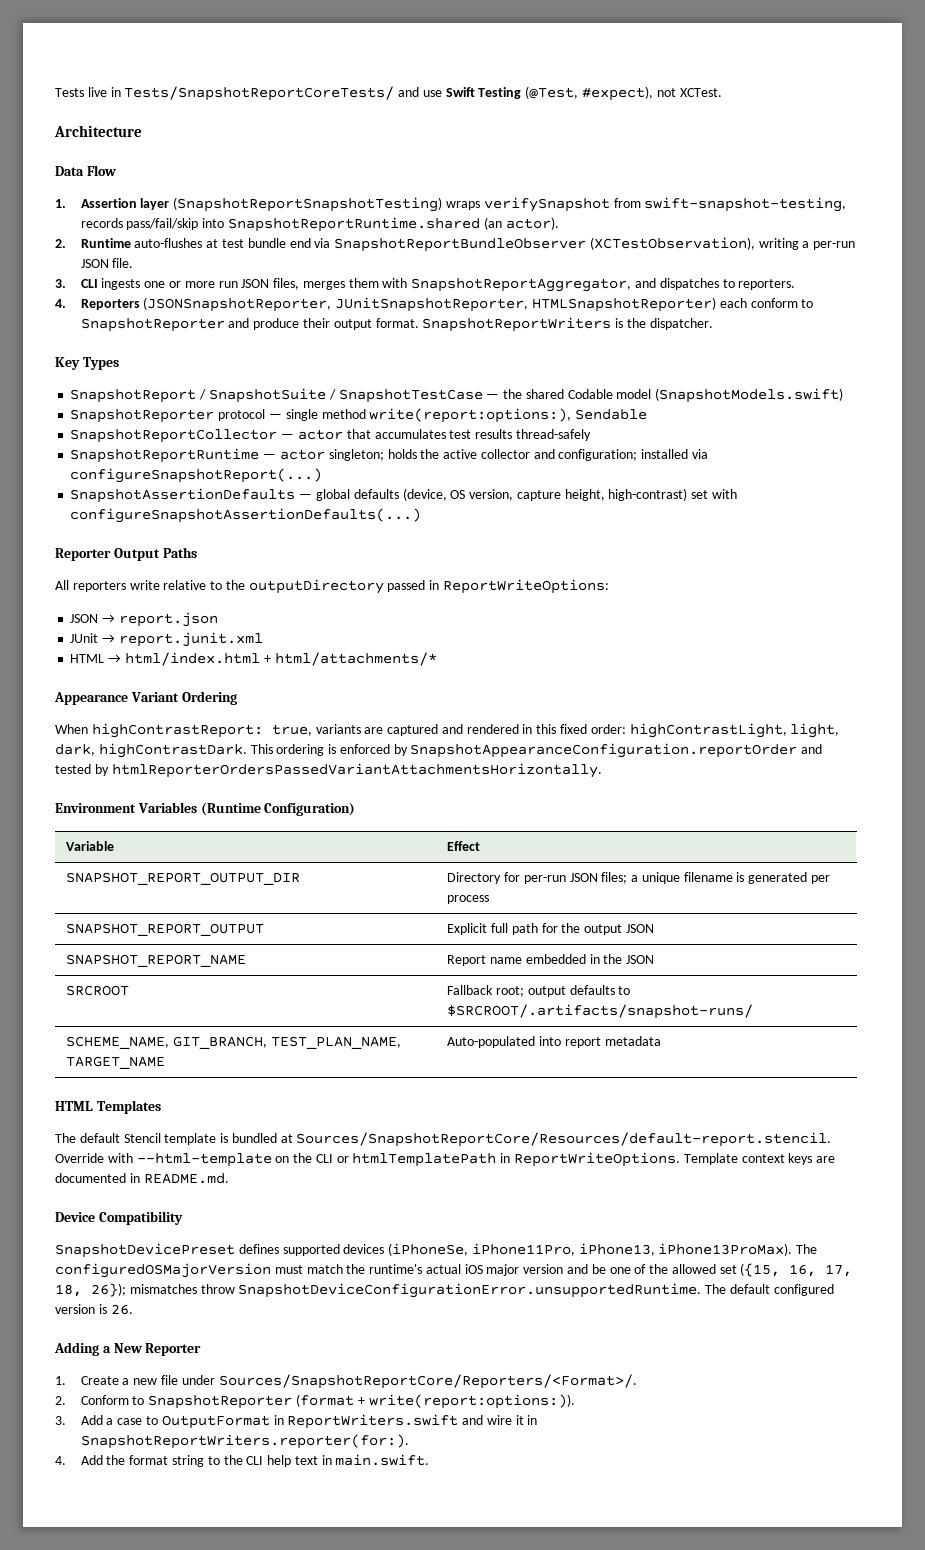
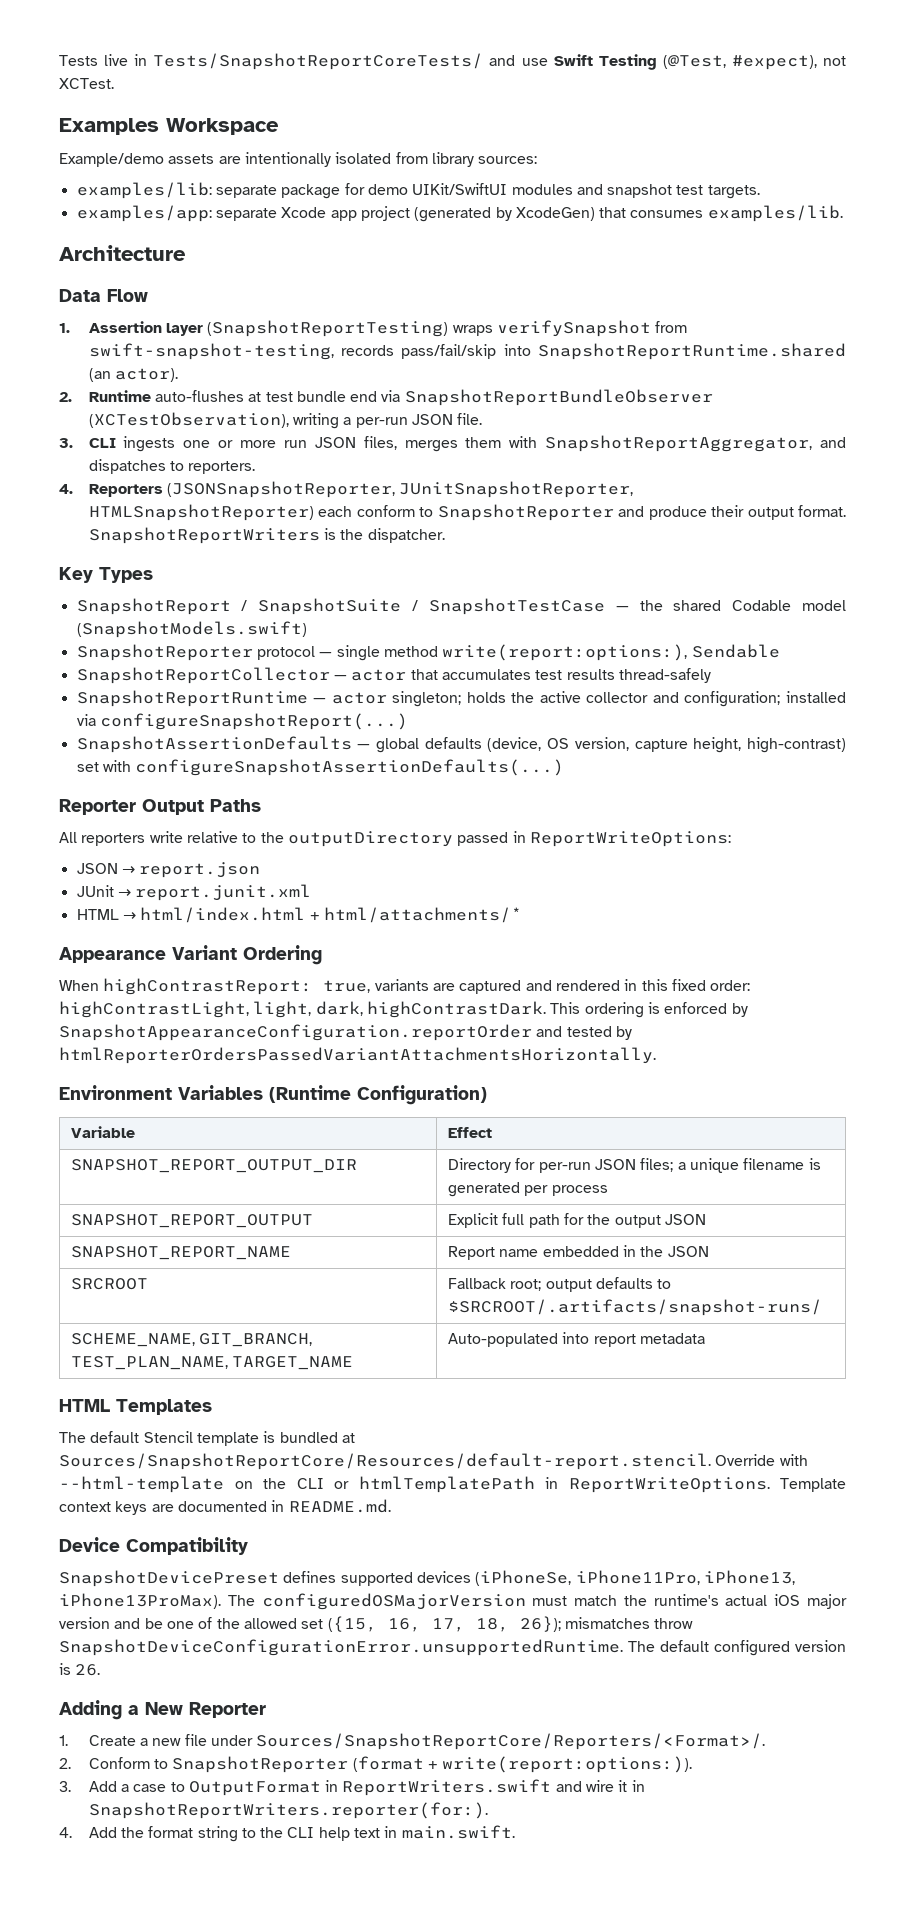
+ Examples Workspace
+ Example/demo assets are intentionally isolated from library sources:
+ examples/lib: separate package for demo UIKit/SwiftUI modules and snapshot test targets.
+ examples/app: separate Xcode app project (generated by XcodeGen) that consumes examples/lib.
- 1. Assertion layer (SnapshotReportSnapshotTesting) wraps verifySnapshot from swift-snapshot-testing, records pass/fail/skip into SnapshotReportRuntime.shared (an actor).
+ 1. Assertion layer (SnapshotReportTesting) wraps verifySnapshot from swift-snapshot-testing, records pass/fail/skip into SnapshotReportRuntime.shared (an actor).

